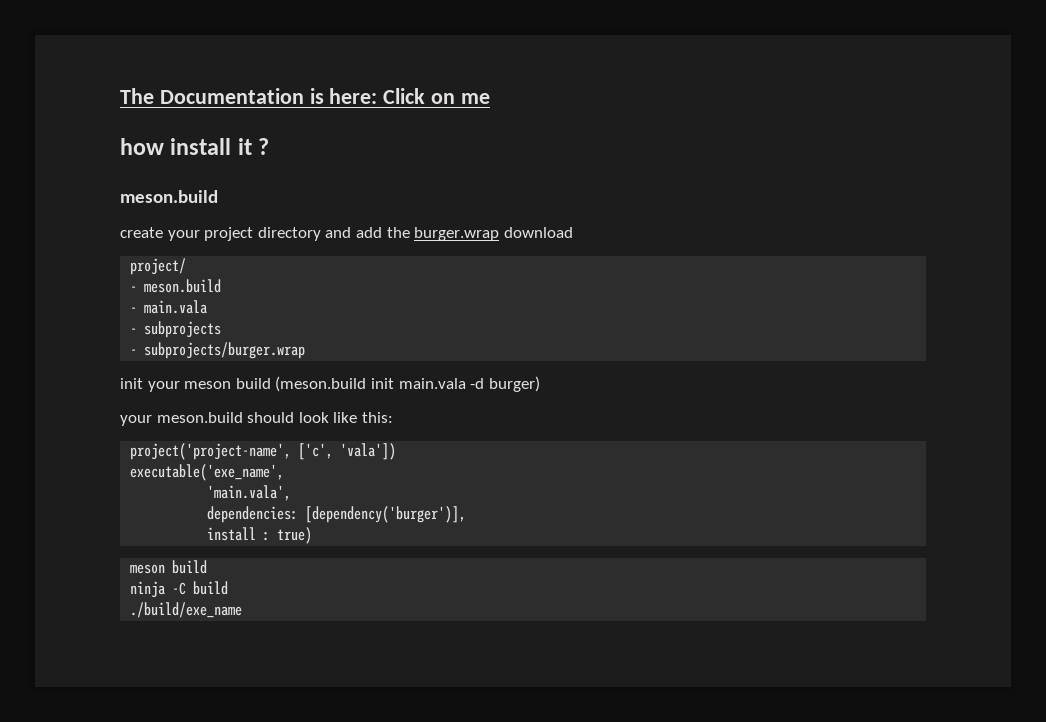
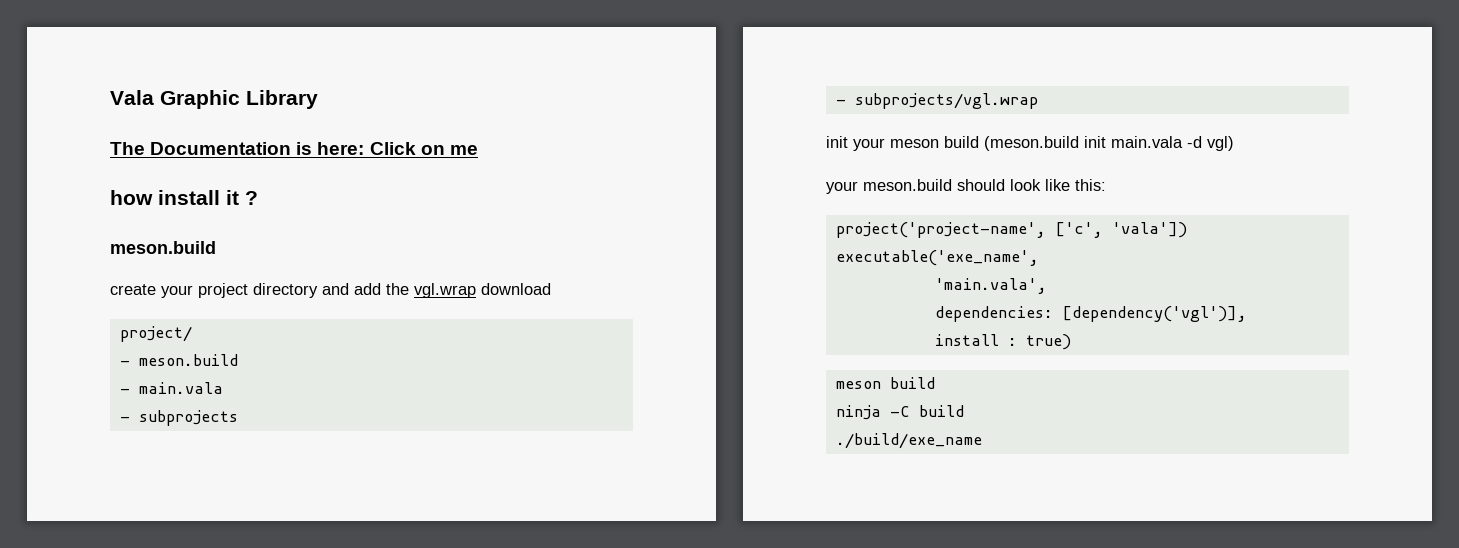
+ Vala Graphic Library
- create your project directory and add the burger.wrap download
+ create your project directory and add the vgl.wrap download
- - subprojects/burger.wrap
+ - subprojects/vgl.wrap
- init your meson build (meson.build init main.vala -d burger)
+ init your meson build (meson.build init main.vala -d vgl)
- dependencies: [dependency('burger')],
+ dependencies: [dependency('vgl')],

